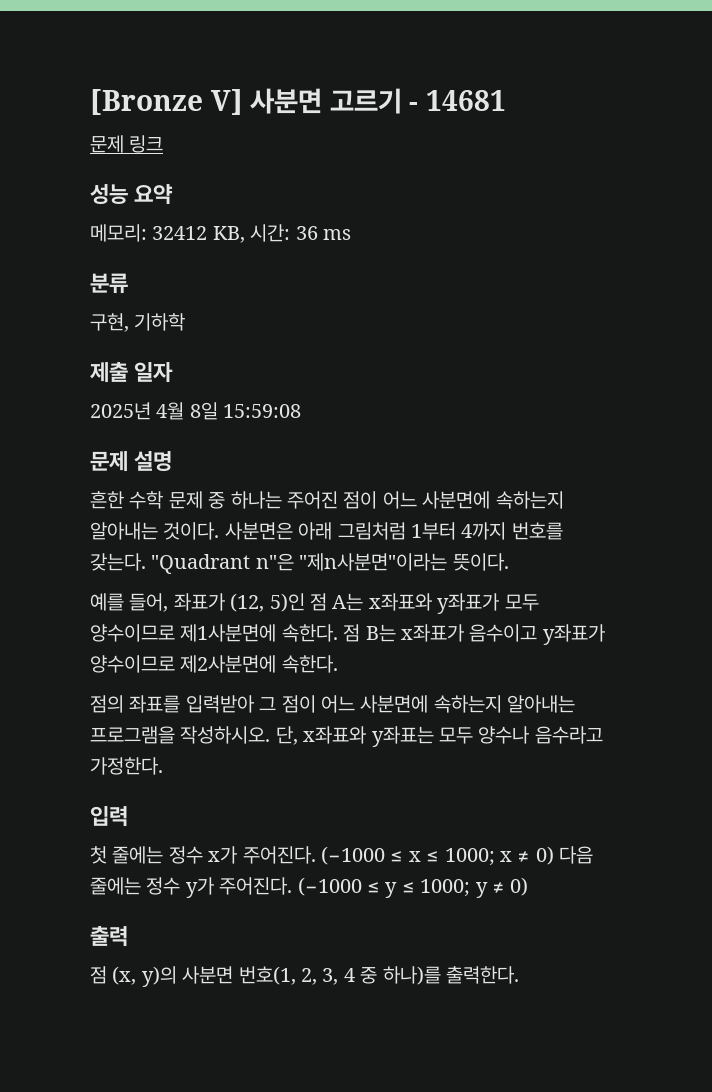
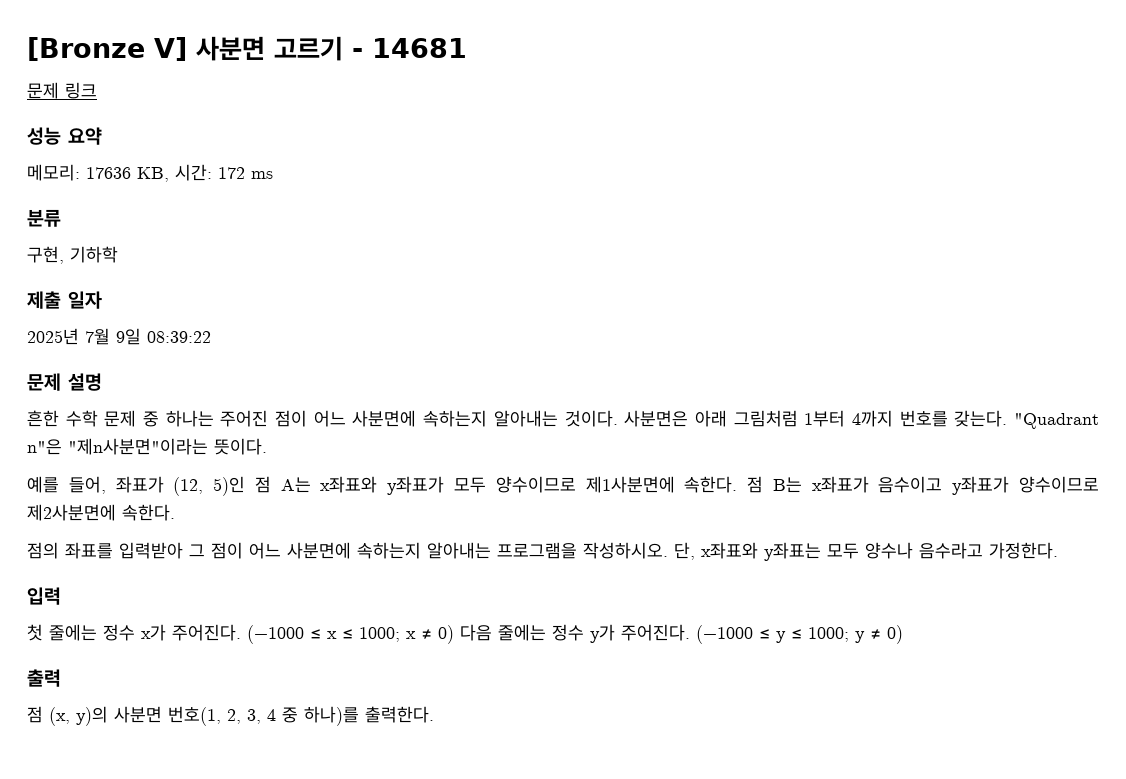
- 메모리: 32412 KB, 시간: 36 ms
+ 메모리: 17636 KB, 시간: 172 ms
- 2025년 4월 8일 15:59:08
+ 2025년 7월 9일 08:39:22

